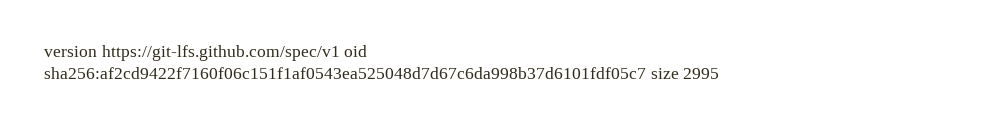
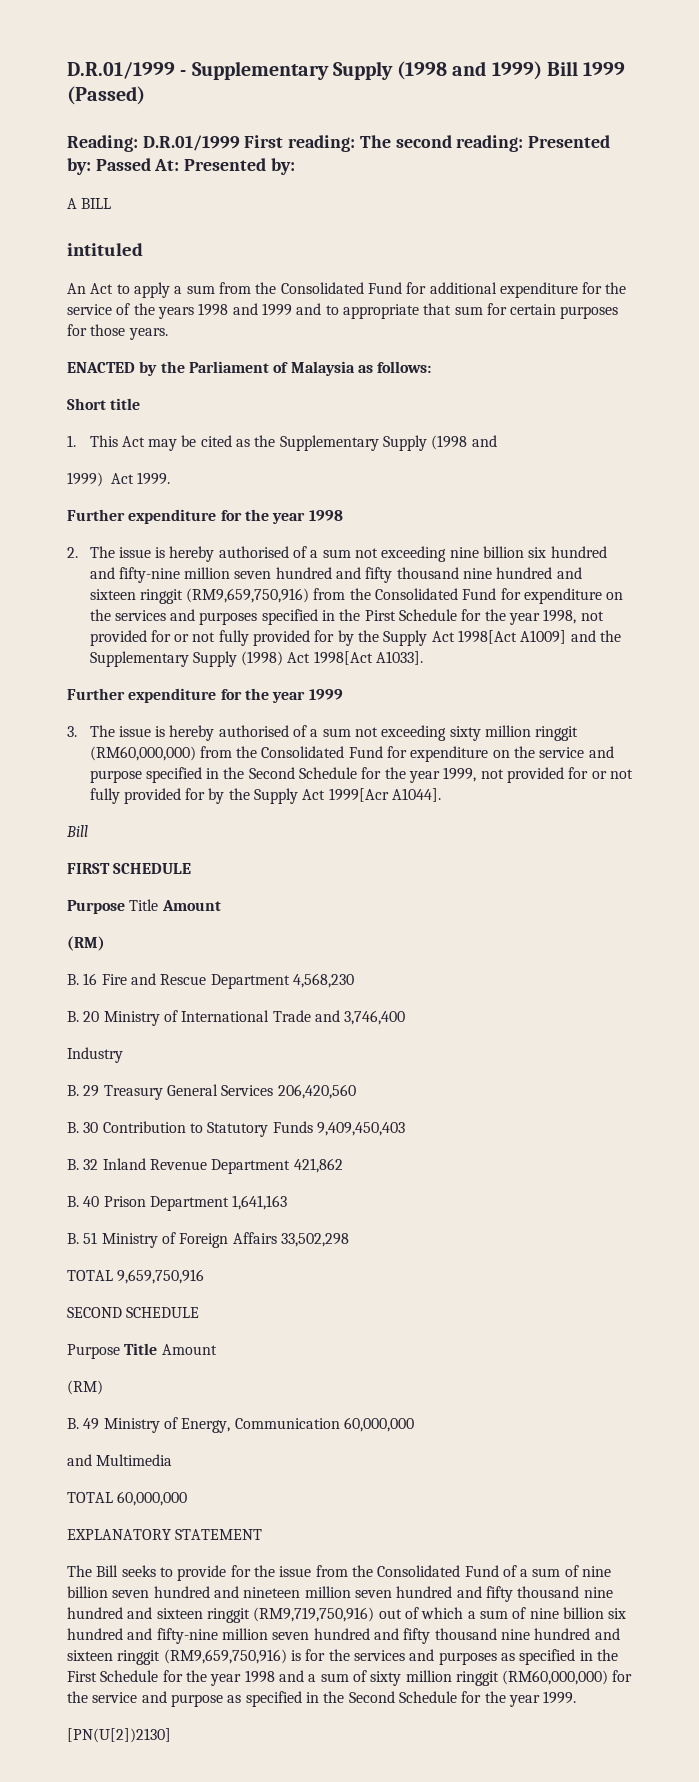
- version https://git-lfs.github.com/spec/v1 oid sha256:af2cd9422f7160f06c151f1af0543ea525048d7d67c6da998b37d6101fdf05c7 size 2995
+ D.R.01/1999 - Supplementary Supply (1998 and 1999) Bill 1999 (Passed)
+ Reading: D.R.01/1999 First reading: The second reading: Presented by: Passed At: Presented by:
+ A BILL
+ intituled
+ An Act to apply a sum from the Consolidated Fund for additional expenditure for the service of the years 1998 and 1999 and to appropriate that sum for certain purposes for those years.
+ ENACTED by the Parliament of Malaysia as follows:
+ Short title
+ 1. This Act may be cited as the Supplementary Supply (1998 and
+ 1999) Act 1999.
+ Further expenditure for the year 1998
+ 2. The issue is hereby authorised of a sum not exceeding nine billion six hundred and fifty-nine million seven hundred and fifty thousand nine hundred and sixteen ringgit (RM9,659,750,916) from the Consolidated Fund for expenditure on the services and purposes specified in the Pirst Schedule for the year 1998, not provided for or not fully provided for by the Supply Act 1998[Act A1009] and the Supplementary Supply (1998) Act 1998[Act A1033].
+ Further expenditure for the year 1999
+ 3. The issue is hereby authorised of a sum not exceeding sixty million ringgit (RM60,000,000) from the Consolidated Fund for expenditure on the service and purpose specified in the Second Schedule for the year 1999, not provided for or not fully provided for by the Supply Act 1999[Acr A1044].
+ Bill
+ FIRST SCHEDULE
+ Purpose Title Amount
+ (RM)
+ B. 16 Fire and Rescue Department 4,568,230
+ B. 20 Ministry of International Trade and 3,746,400
+ Industry
+ B. 29 Treasury General Services 206,420,560
+ B. 30 Contribution to Statutory Funds 9,409,450,403
+ B. 32 Inland Revenue Department 421,862
+ B. 40 Prison Department 1,641,163
+ B. 51 Ministry of Foreign Affairs 33,502,298
+ TOTAL 9,659,750,916
+ SECOND SCHEDULE
+ Purpose Title Amount
+ (RM)
+ B. 49 Ministry of Energy, Communication 60,000,000
+ and Multimedia
+ TOTAL 60,000,000
+ EXPLANATORY STATEMENT
+ The Bill seeks to provide for the issue from the Consolidated Fund of a sum of nine billion seven hundred and nineteen million seven hundred and fifty thousand nine hundred and sixteen ringgit (RM9,719,750,916) out of which a sum of nine billion six hundred and fifty-nine million seven hundred and fifty thousand nine hundred and sixteen ringgit (RM9,659,750,916) is for the services and purposes as specified in the First Schedule for the year 1998 and a sum of sixty million ringgit (RM60,000,000) for the service and purpose as specified in the Second Schedule for the year 1999.
+ [PN(U[2])2130]

